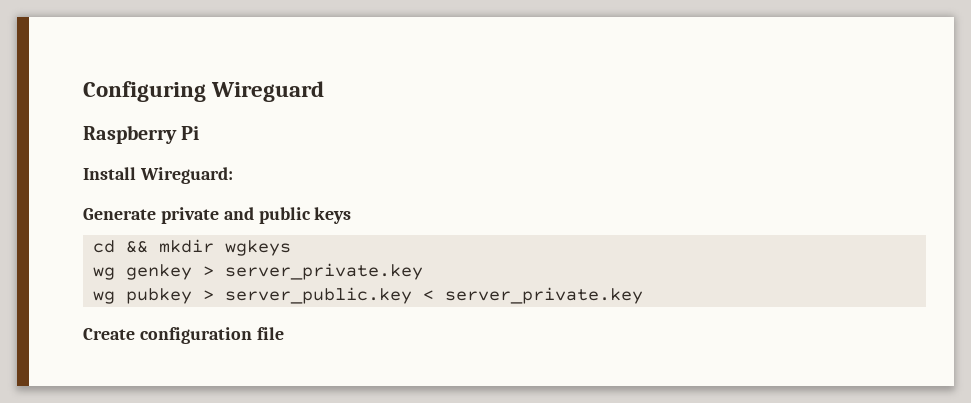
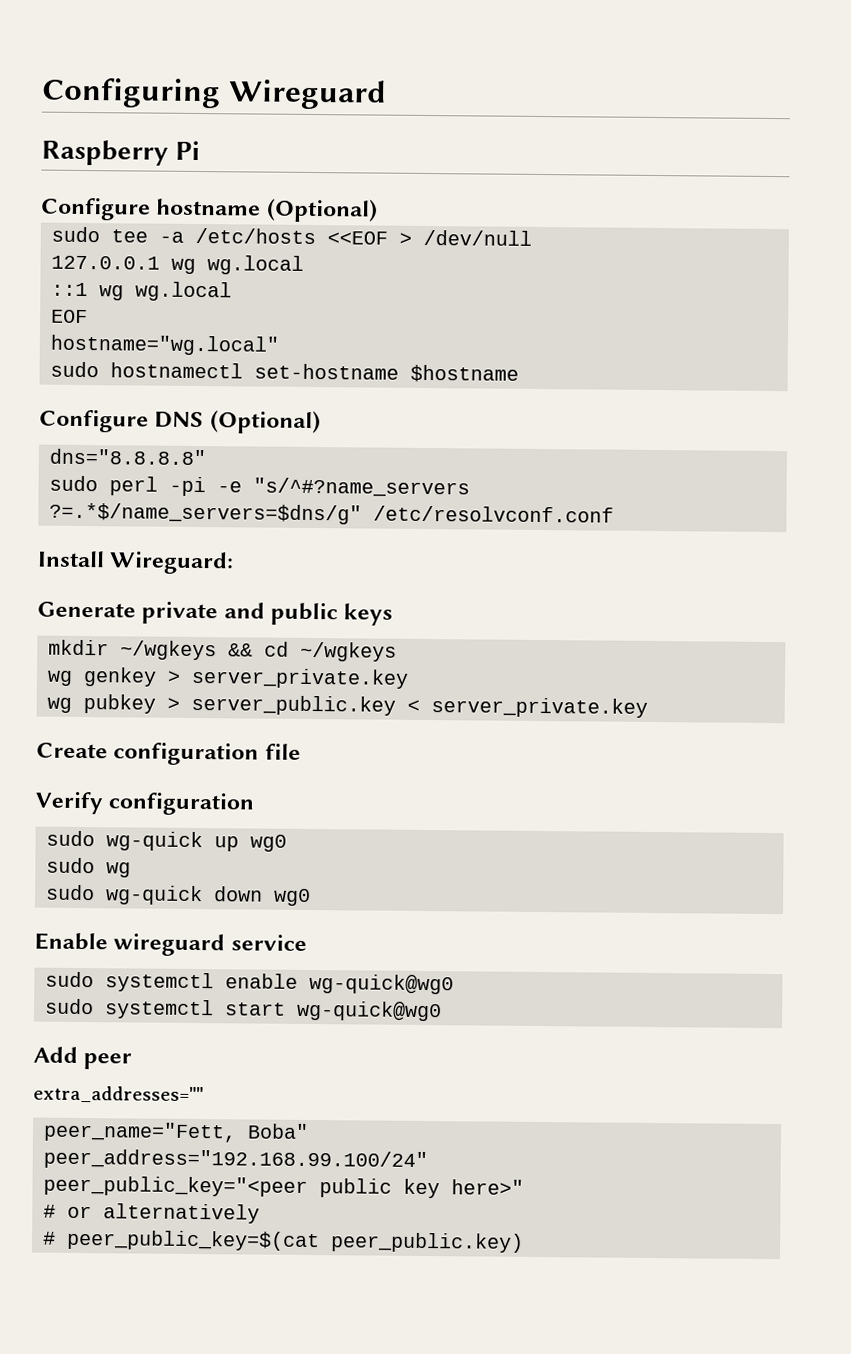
+ Configure hostname (Optional)
+ sudo tee -a /etc/hosts <<EOF > /dev/null
+ 127.0.0.1 wg wg.local
+ ::1 wg wg.local
+ EOF
+ hostname="wg.local"
+ sudo hostnamectl set-hostname $hostname
+ Configure DNS (Optional)
+ dns="8.8.8.8"
+ sudo perl -pi -e "s/^#?name_servers ?=.*$/name_servers=$dns/g" /etc/resolvconf.conf
- cd && mkdir wgkeys
+ mkdir ~/wgkeys && cd ~/wgkeys
+ Verify configuration
+ sudo wg-quick up wg0
+ sudo wg
+ sudo wg-quick down wg0
+ Enable wireguard service
+ sudo systemctl enable wg-quick@wg0
+ sudo systemctl start wg-quick@wg0
+ Add peer
+ extra_addresses=""
+ peer_name="Fett, Boba"
+ peer_address="192.168.99.100/24"
+ peer_public_key="<peer public key here>"
+ # or alternatively
+ # peer_public_key=$(cat peer_public.key)

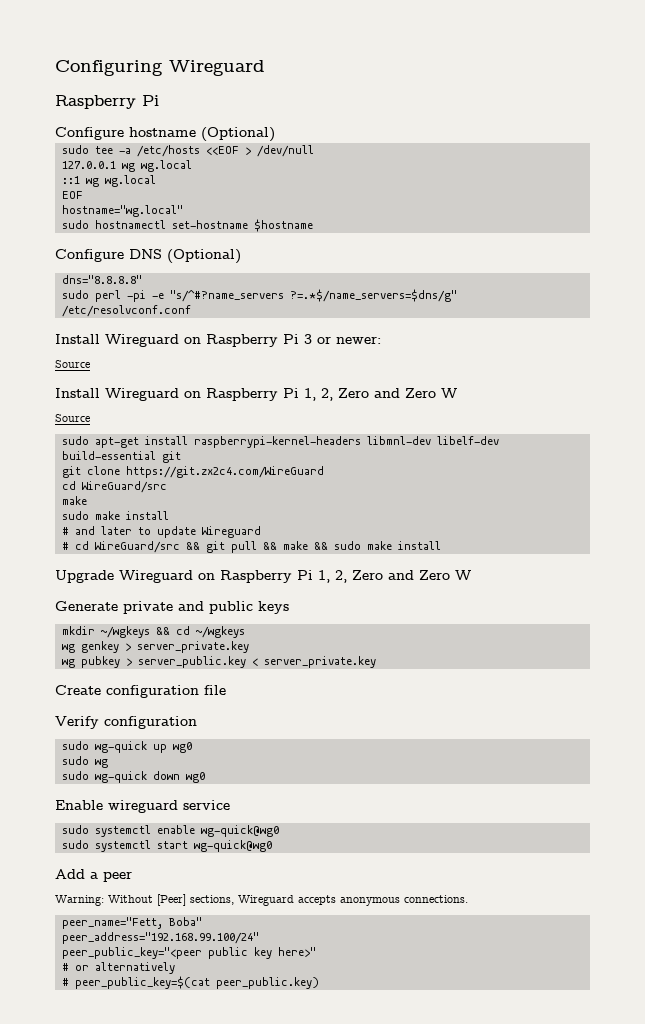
- Install Wireguard:
+ Install Wireguard on Raspberry Pi 3 or newer:
+ Source
+ Install Wireguard on Raspberry Pi 1, 2, Zero and Zero W
+ Source
+ sudo apt-get install raspberrypi-kernel-headers libmnl-dev libelf-dev build-essential git
+ git clone https://git.zx2c4.com/WireGuard
+ cd WireGuard/src
+ make
+ sudo make install
+ # and later to update Wireguard
+ # cd WireGuard/src && git pull && make && sudo make install
+ Upgrade Wireguard on Raspberry Pi 1, 2, Zero and Zero W
- Add peer
+ Add a peer
- extra_addresses=""
+ Warning: Without [Peer] sections, Wireguard accepts anonymous connections.

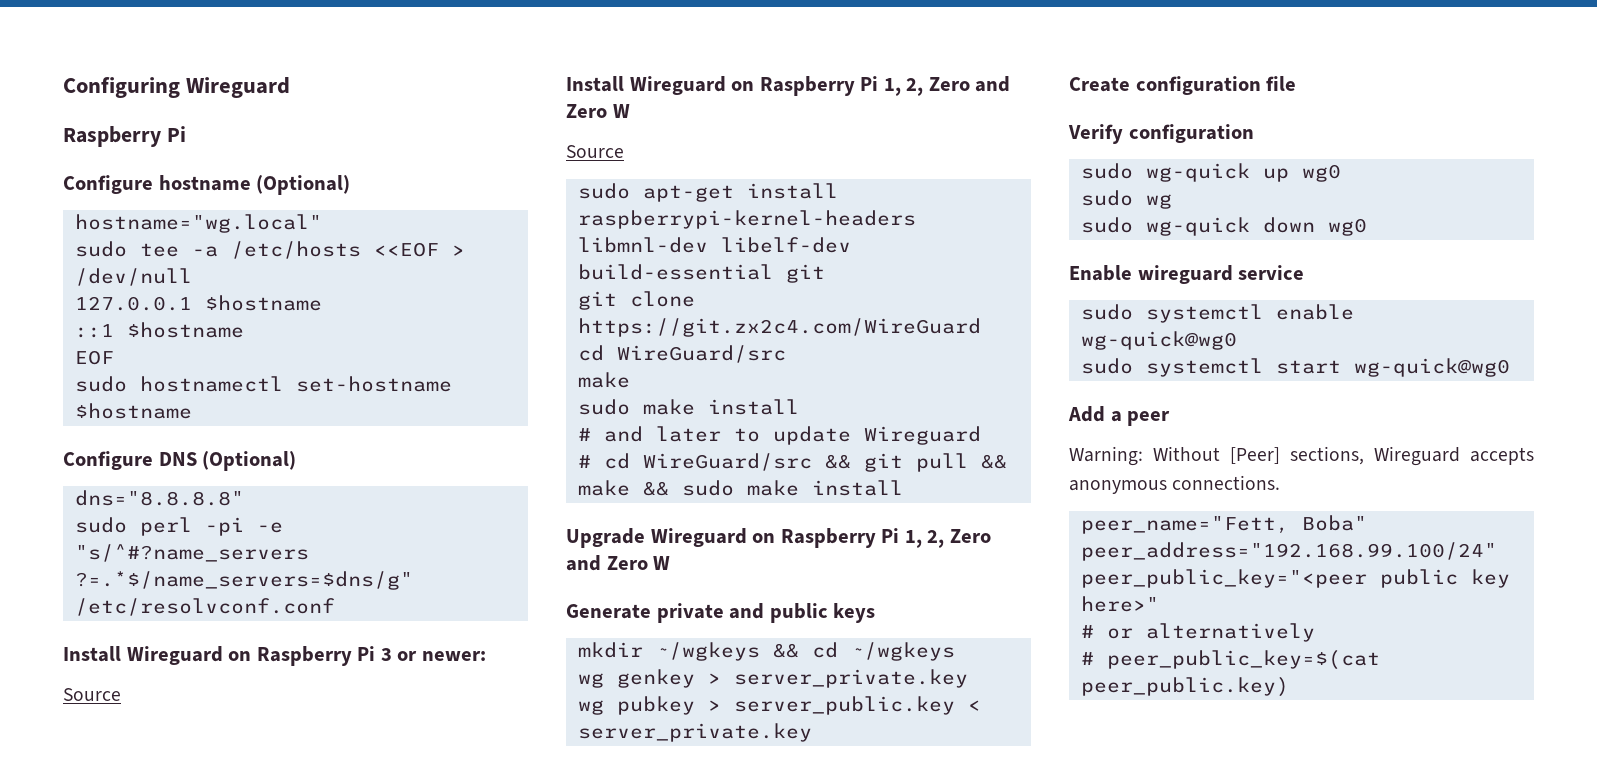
+ hostname="wg.local"
- 127.0.0.1 wg wg.local
+ 127.0.0.1 $hostname
- ::1 wg wg.local
+ ::1 $hostname
- hostname="wg.local"

